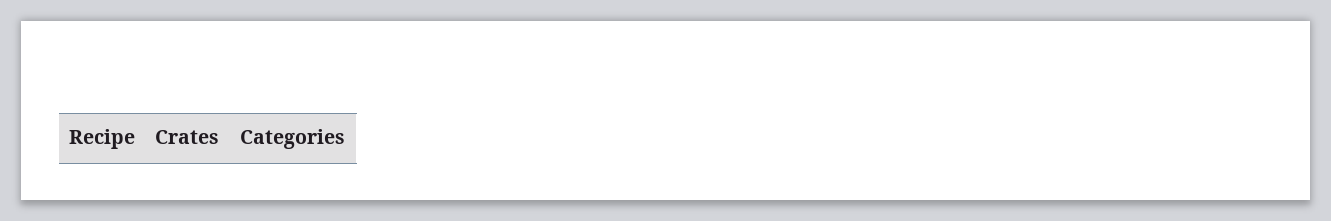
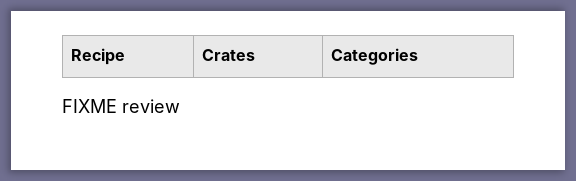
+ FIXME review

